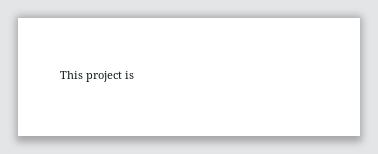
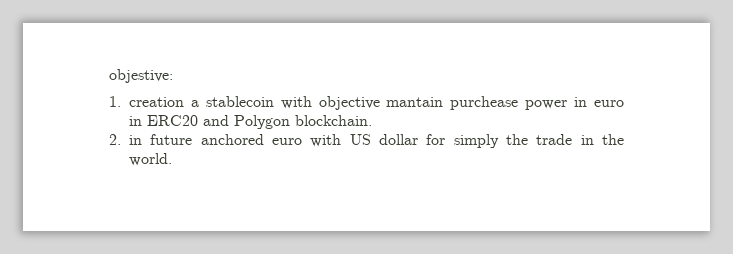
- This project is
+ objestive:
+ 1. creation a stablecoin with objective mantain purchease power in euro in ERC20 and Polygon blockchain.
+ 2. in future anchored euro with US dollar for simply the trade in the world.

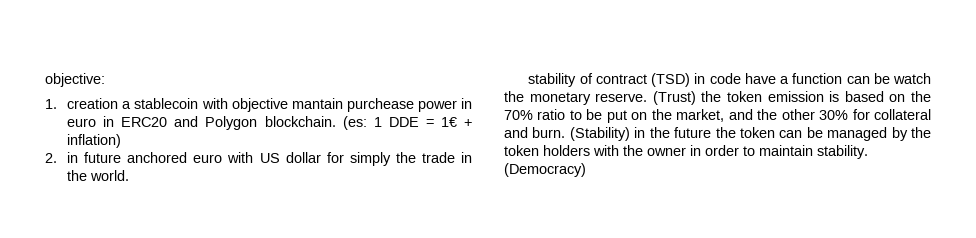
- objestive:
+ objective:
+ (es: 1 DDE = 1€ + inflation)
+ stability of contract (TSD) in code have a function can be watch the monetary reserve. (Trust) the token emission is based on the 70% ratio to be put on the market, and the other 30% for collateral and burn. (Stability) in the future the token can be managed by the token holders with the owner in order to maintain stability. (Democracy)

